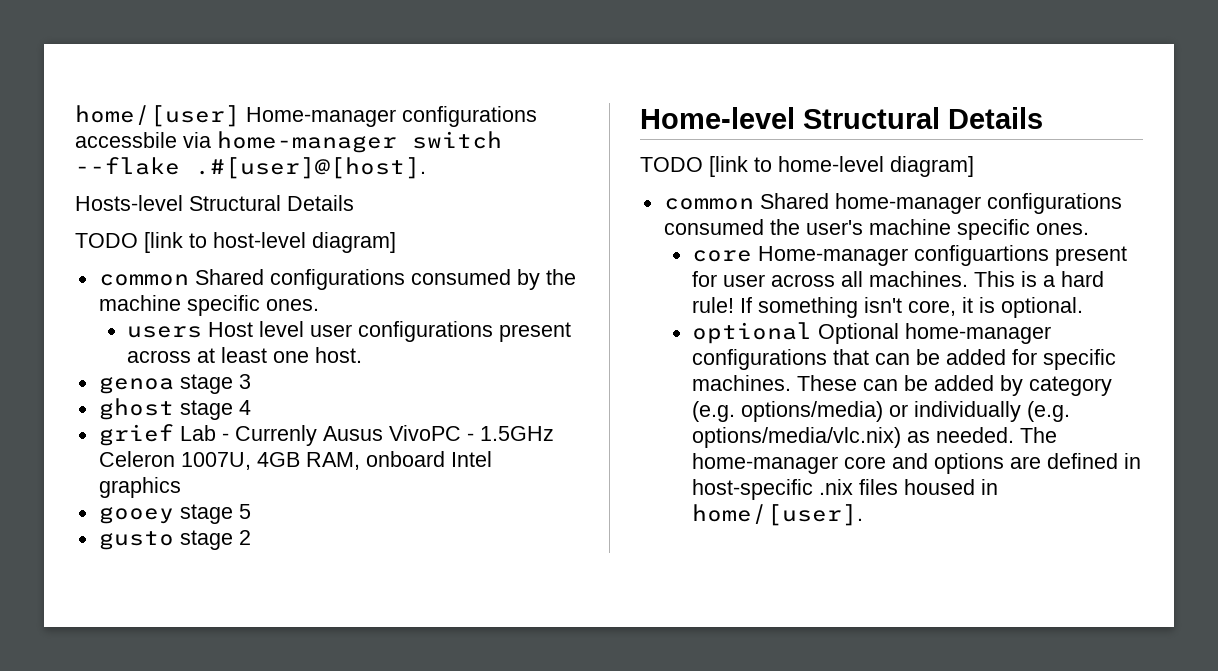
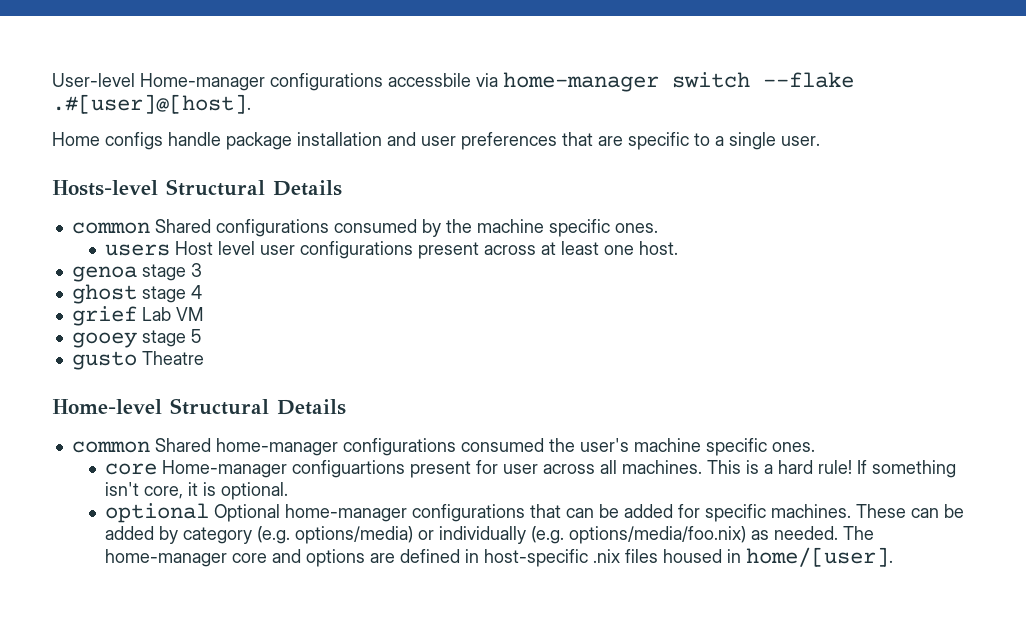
- home/[user] Home-manager configurations accessbile via home-manager switch --flake .#[user]@[host].
+ User-level Home-manager configurations accessbile via home-manager switch --flake .#[user]@[host].
+ Home configs handle package installation and user preferences that are specific to a single user.
  Hosts-level Structural Details
- TODO [link to host-level diagram]
- grief Lab - Currenly Ausus VivoPC - 1.5GHz Celeron 1007U, 4GB RAM, onboard Intel graphics
+ grief Lab VM
- gusto stage 2
+ gusto Theatre
- TODO [link to home-level diagram]
- These can be added by category (e.g. options/media) or individually (e.g. options/media/vlc.nix) as needed.
+ These can be added by category (e.g. options/media) or individually (e.g. options/media/foo.nix) as needed.

